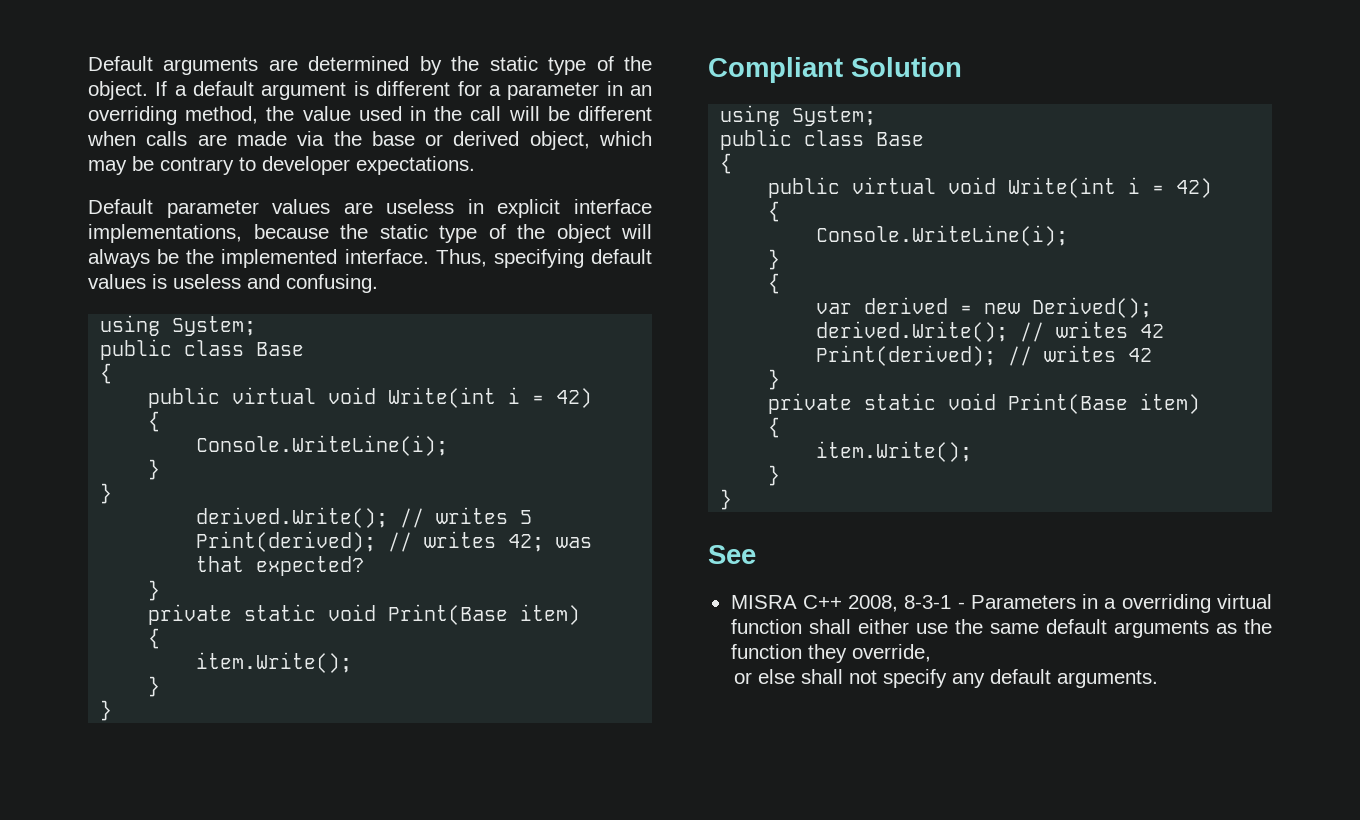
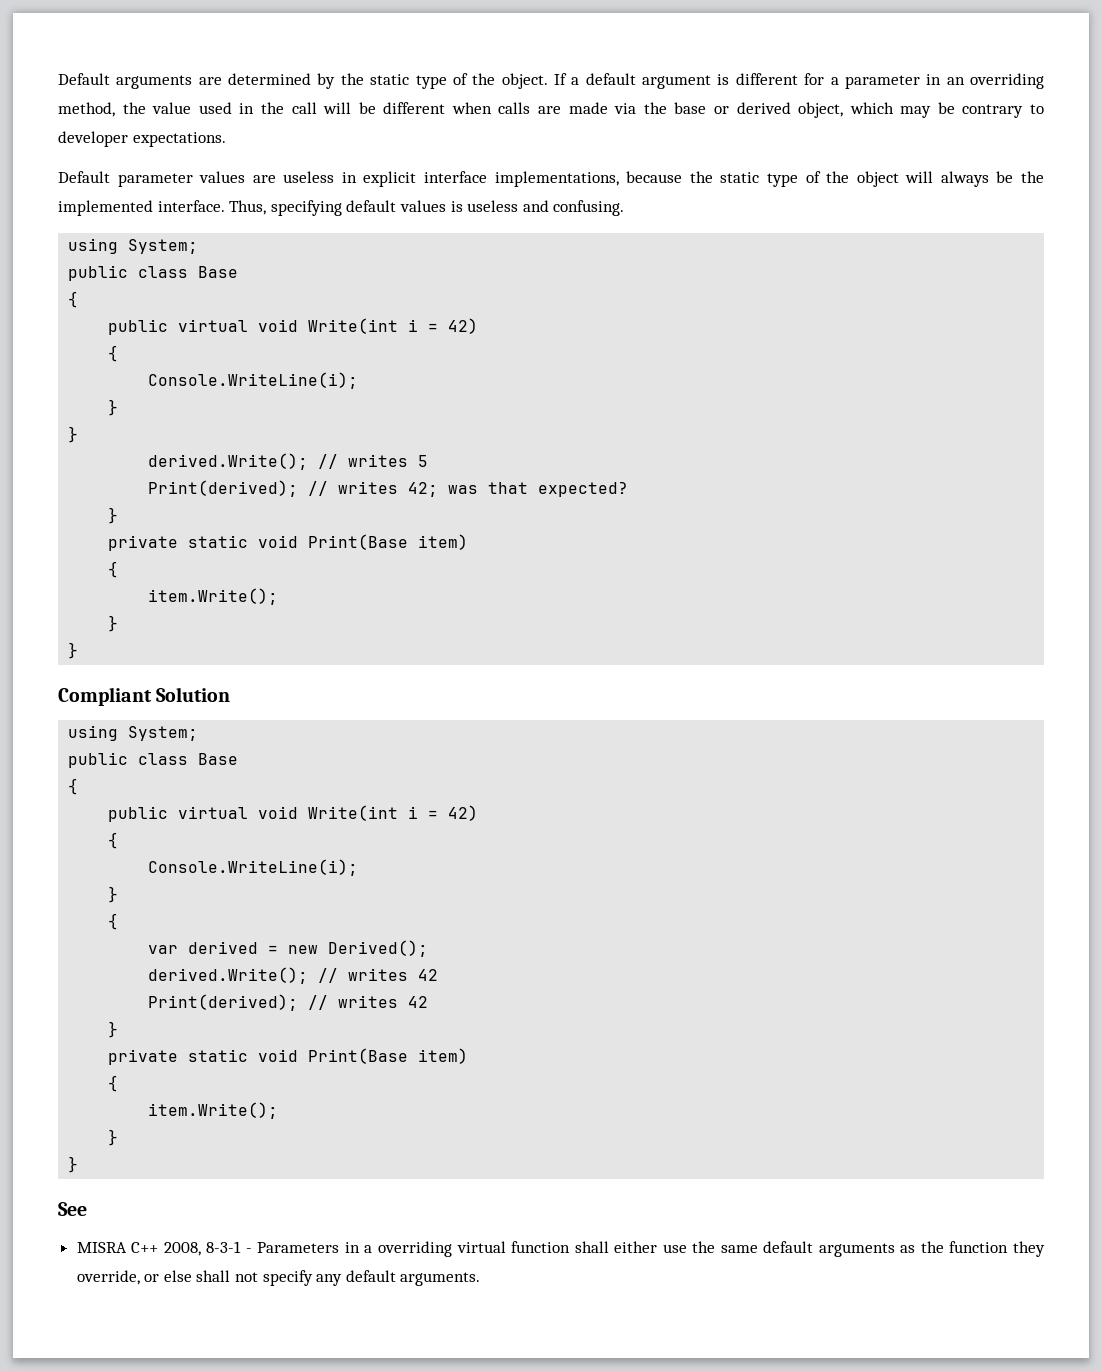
- MISRA C++ 2008, 8-3-1 - Parameters in a overriding virtual function shall either use the same default arguments as the function they override,
- or else shall not specify any default arguments.
+ MISRA C++ 2008, 8-3-1 - Parameters in a overriding virtual function shall either use the same default arguments as the function they override, or else shall not specify any default arguments.

